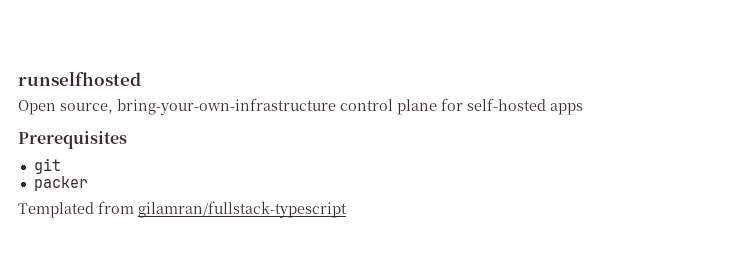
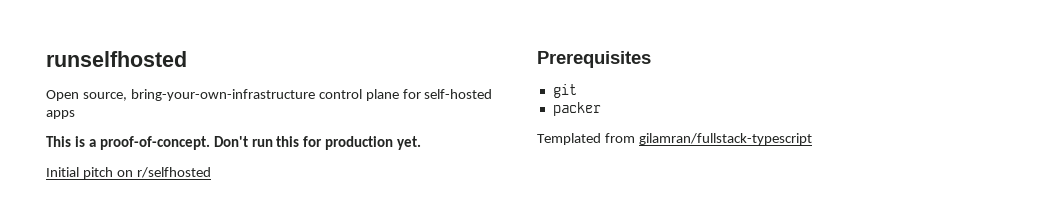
+ This is a proof-of-concept. Don't run this for production yet.
+ Initial pitch on r/selfhosted

